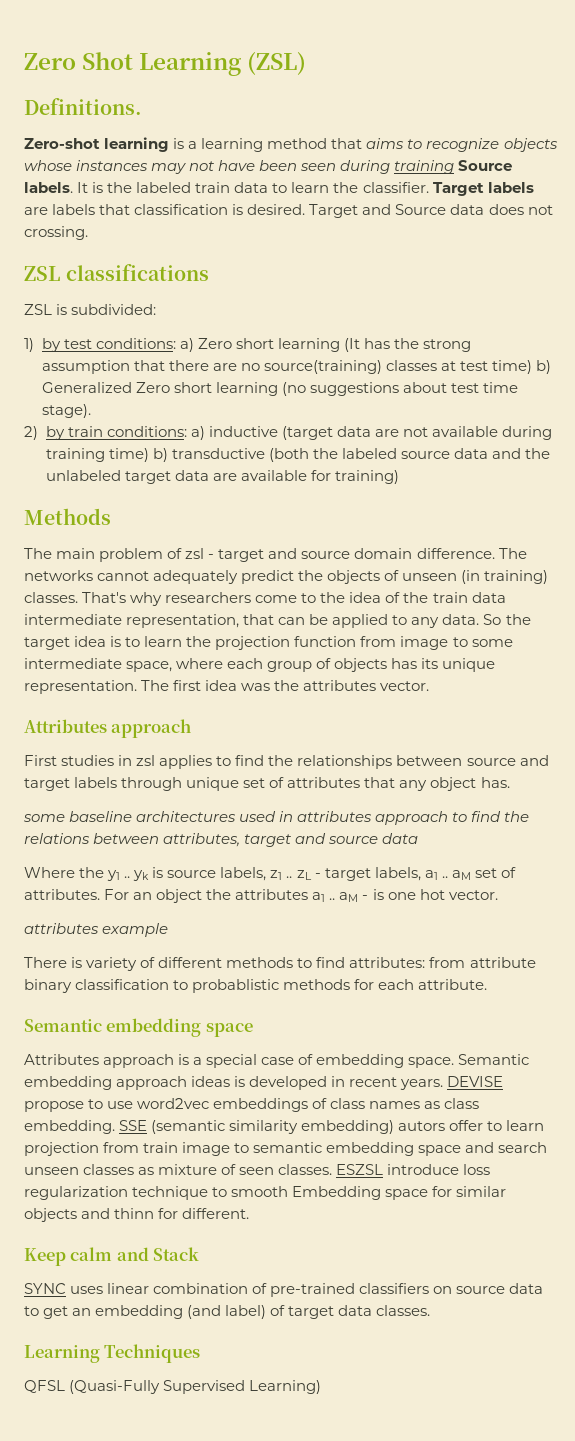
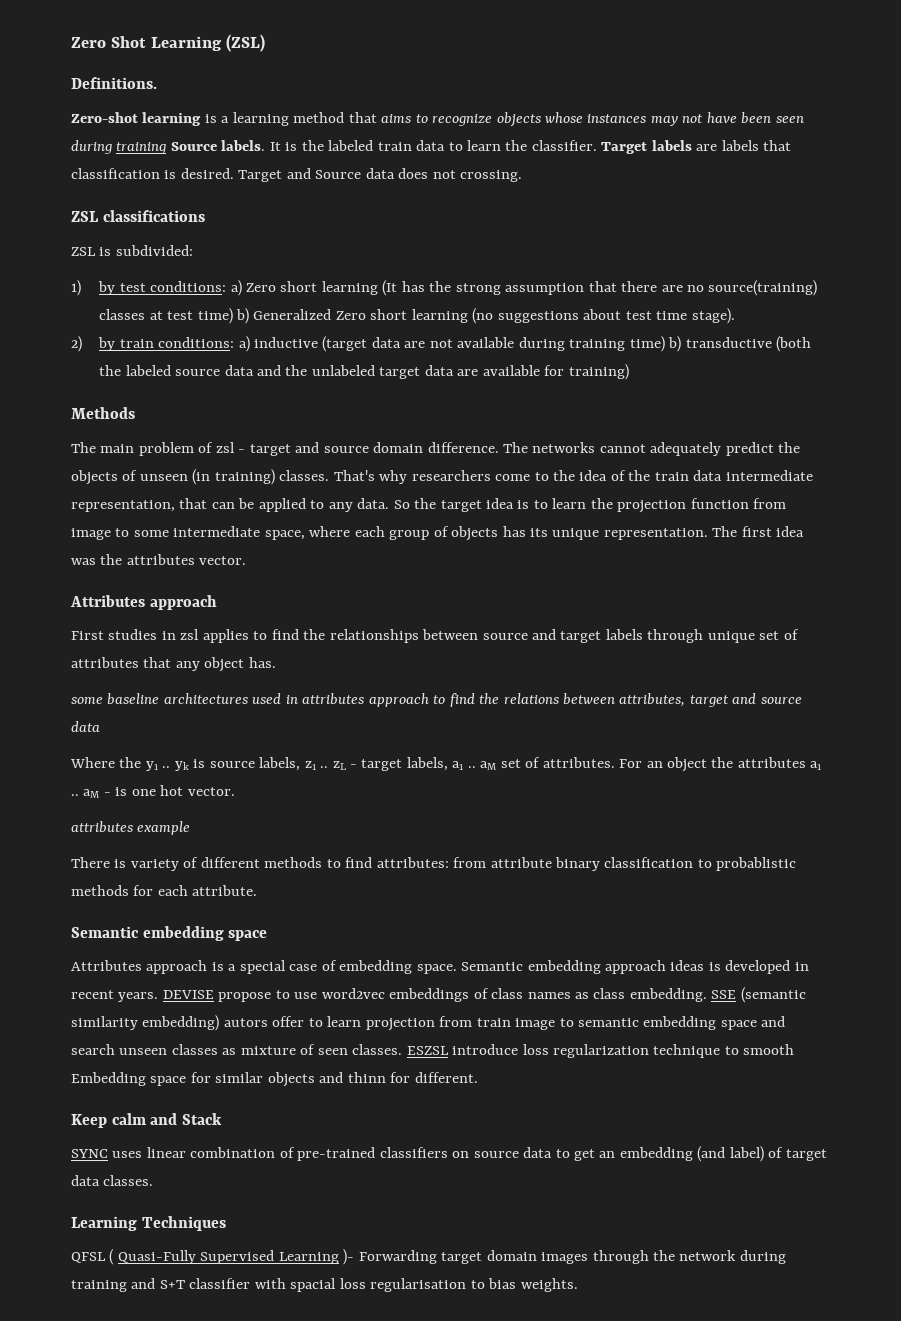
- QFSL (Quasi-Fully Supervised Learning)
+ QFSL ( Quasi-Fully Supervised Learning )- Forwarding target domain images through the network during training and S+T classifier with spacial loss regularisation to bias weights.

